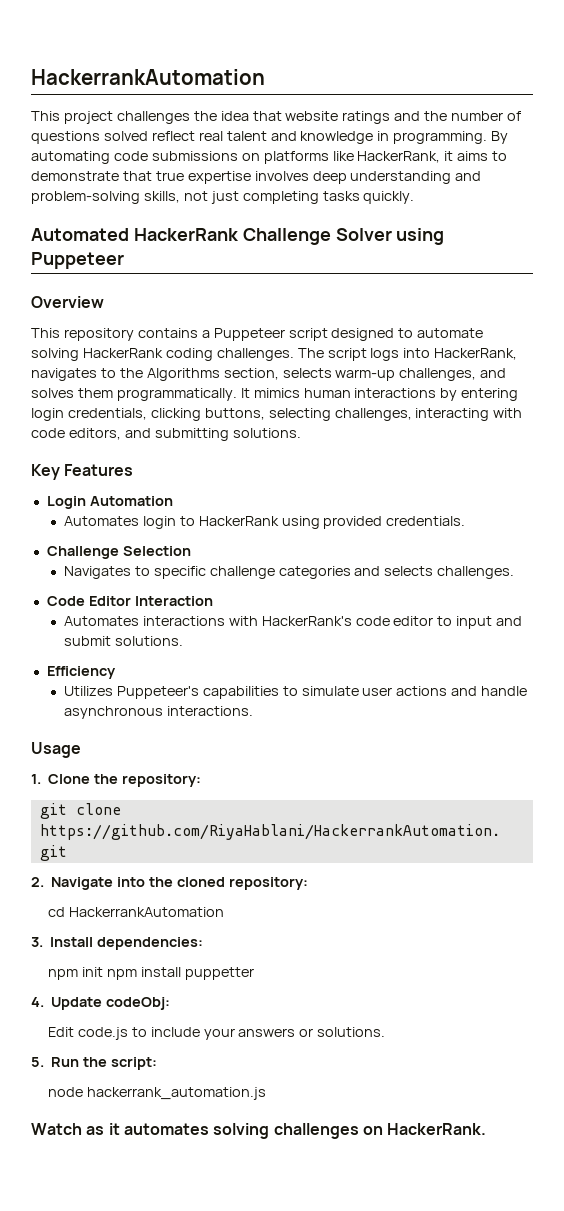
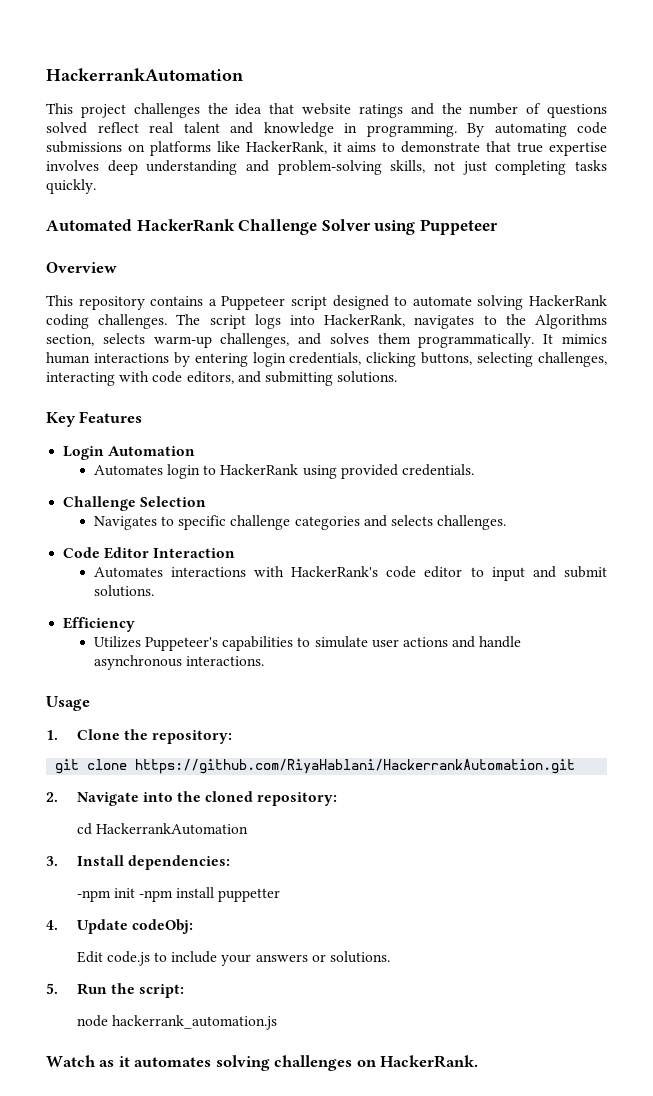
- npm init npm install puppetter
+ -npm init -npm install puppetter

